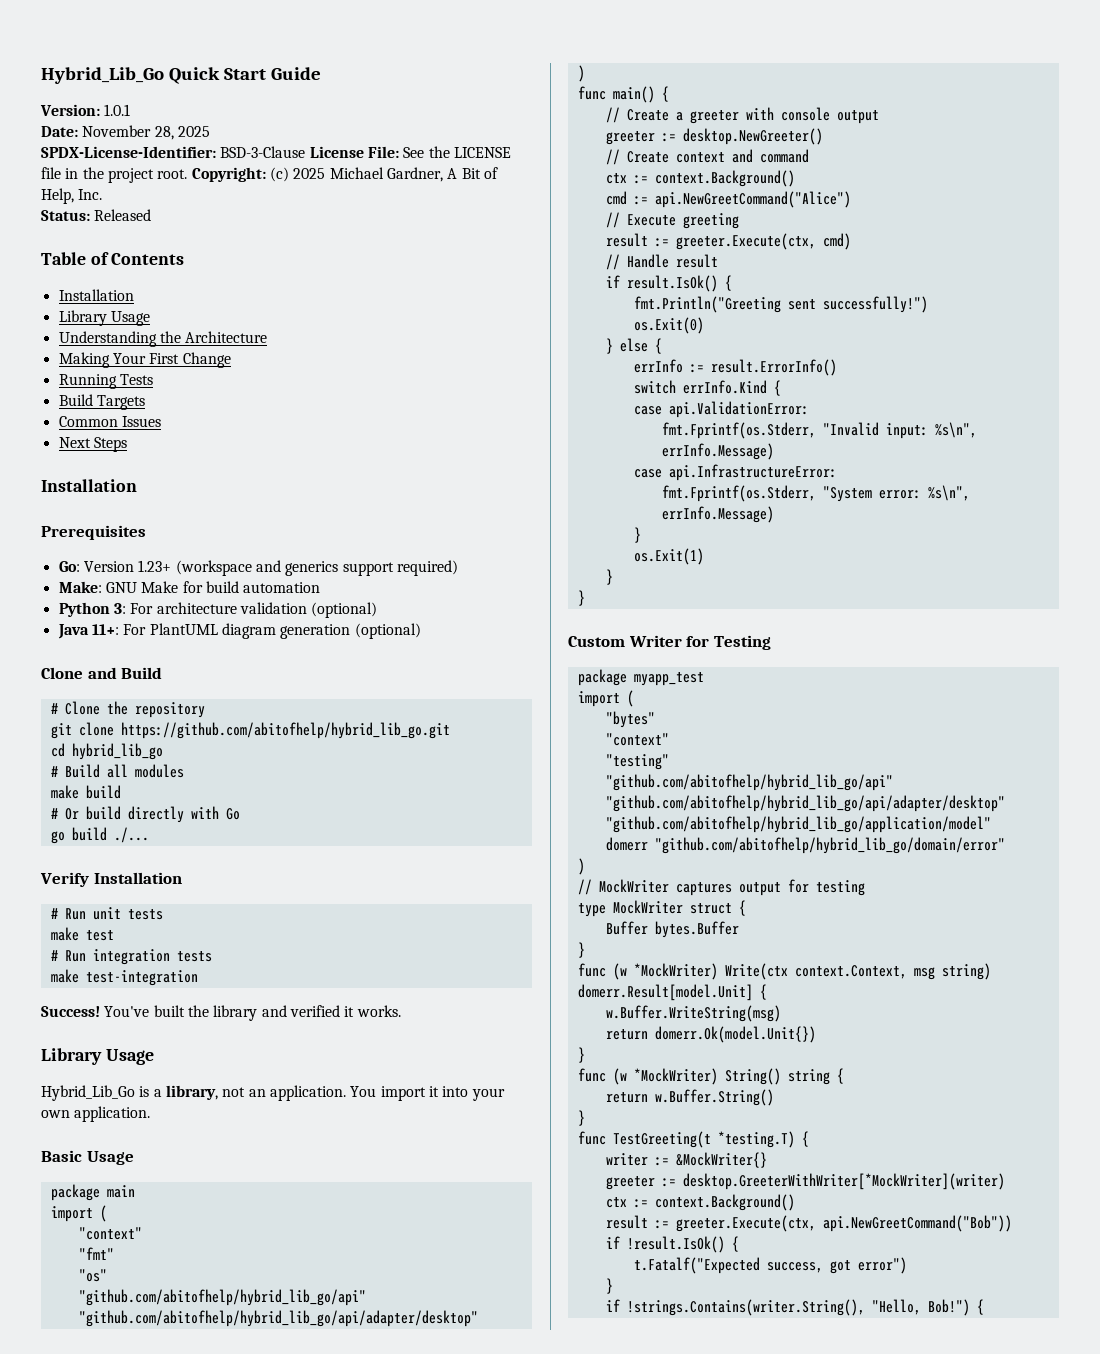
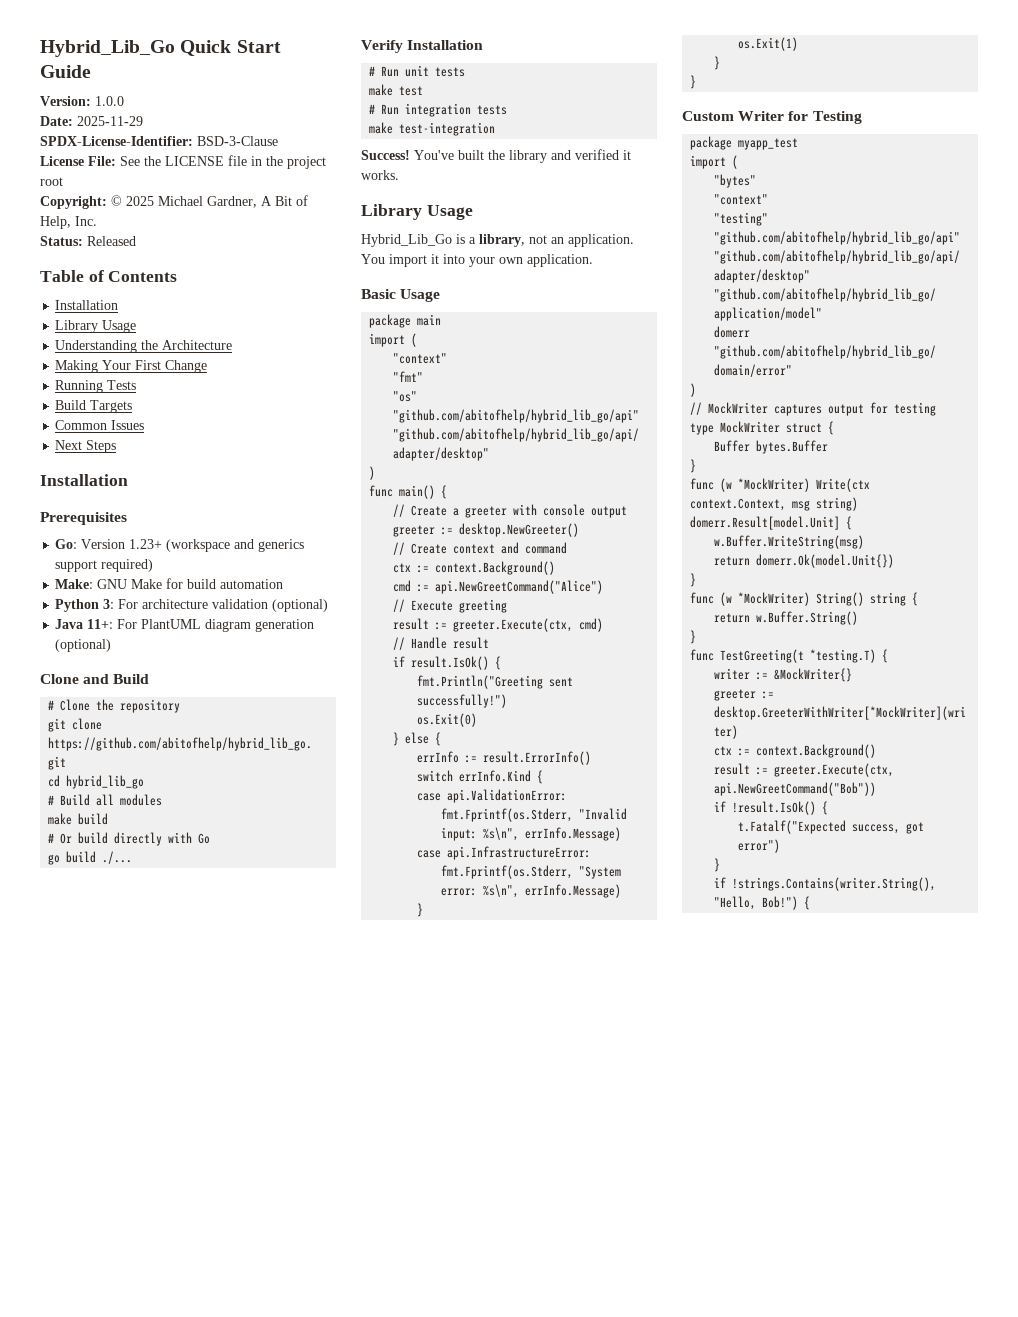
- Version: 1.0.1
+ Version: 1.0.0
- Date: November 28, 2025
+ Date: 2025-11-29
- SPDX-License-Identifier: BSD-3-Clause License File: See the LICENSE file in the project root. Copyright: (c) 2025 Michael Gardner, A Bit of Help, Inc.
+ SPDX-License-Identifier: BSD-3-Clause
+ License File: See the LICENSE file in the project root
+ Copyright: © 2025 Michael Gardner, A Bit of Help, Inc.

